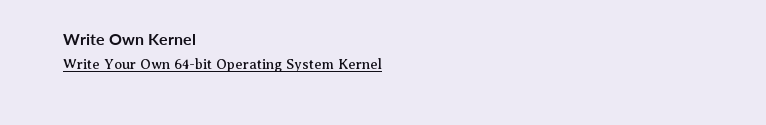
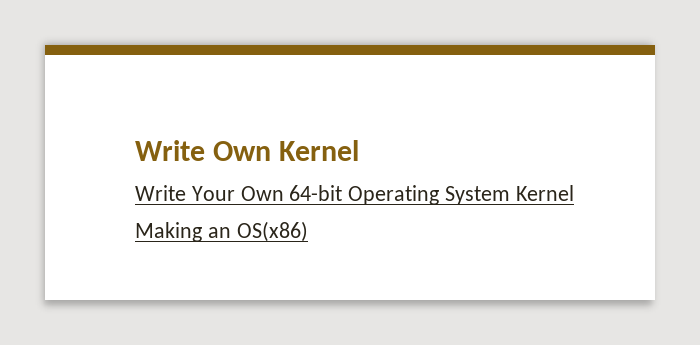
+ Making an OS(x86)

